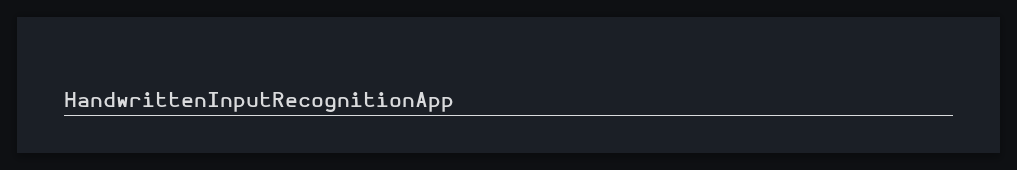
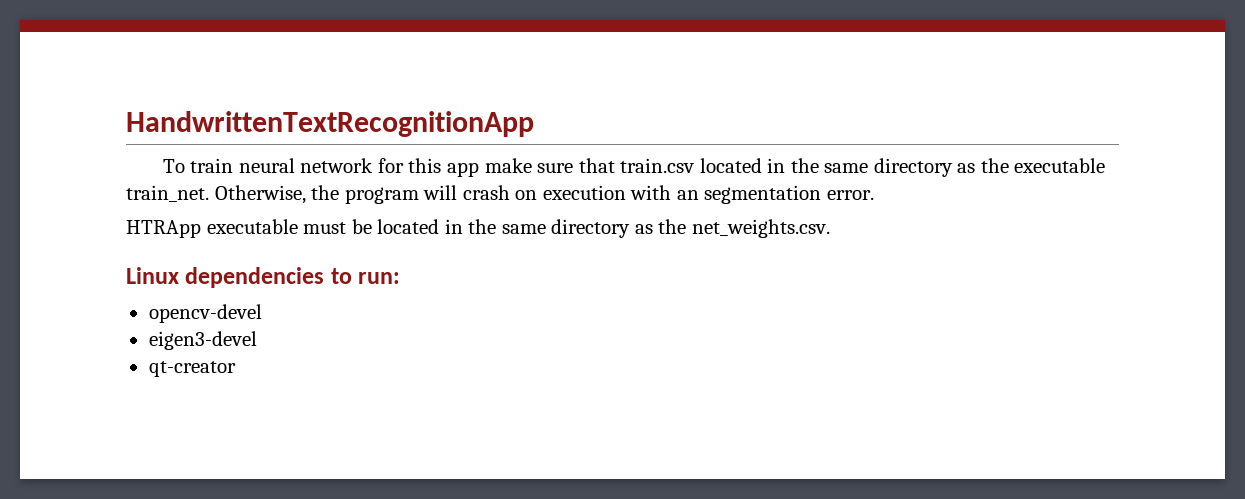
- HandwrittenInputRecognitionApp
+ HandwrittenTextRecognitionApp
+ To train neural network for this app make sure that train.csv located in the same directory as the executable train_net. Otherwise, the program will crash on execution with an segmentation error.
+ HTRApp executable must be located in the same directory as the net_weights.csv.
+ Linux dependencies to run:
+ opencv-devel
+ eigen3-devel
+ qt-creator

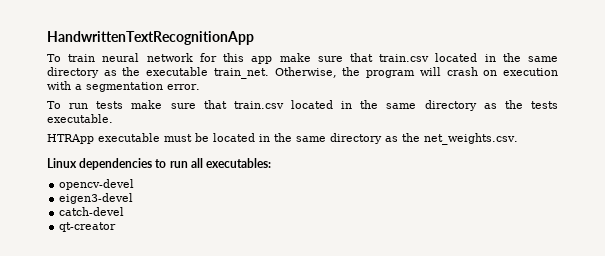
- Otherwise, the program will crash on execution with an segmentation error.
+ Otherwise, the program will crash on execution with a segmentation error.
+ To run tests make sure that train.csv located in the same directory as the tests executable.
- Linux dependencies to run:
+ Linux dependencies to run all executables:
+ catch-devel

